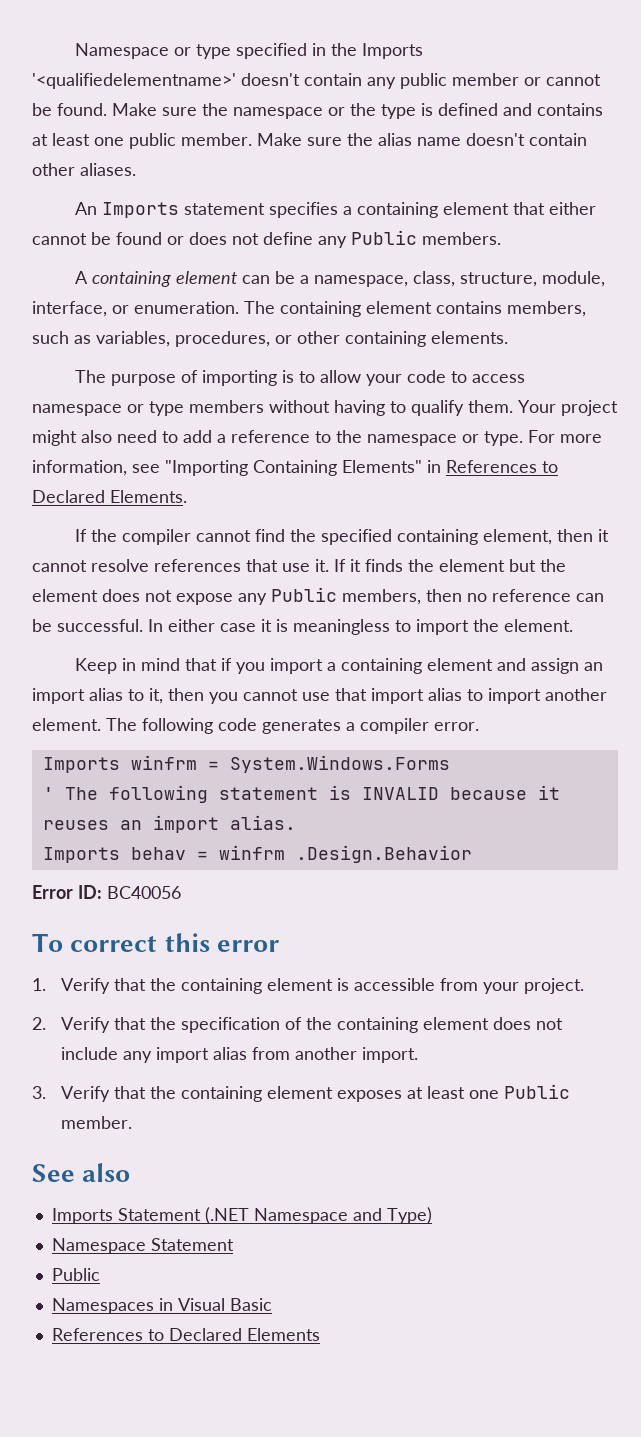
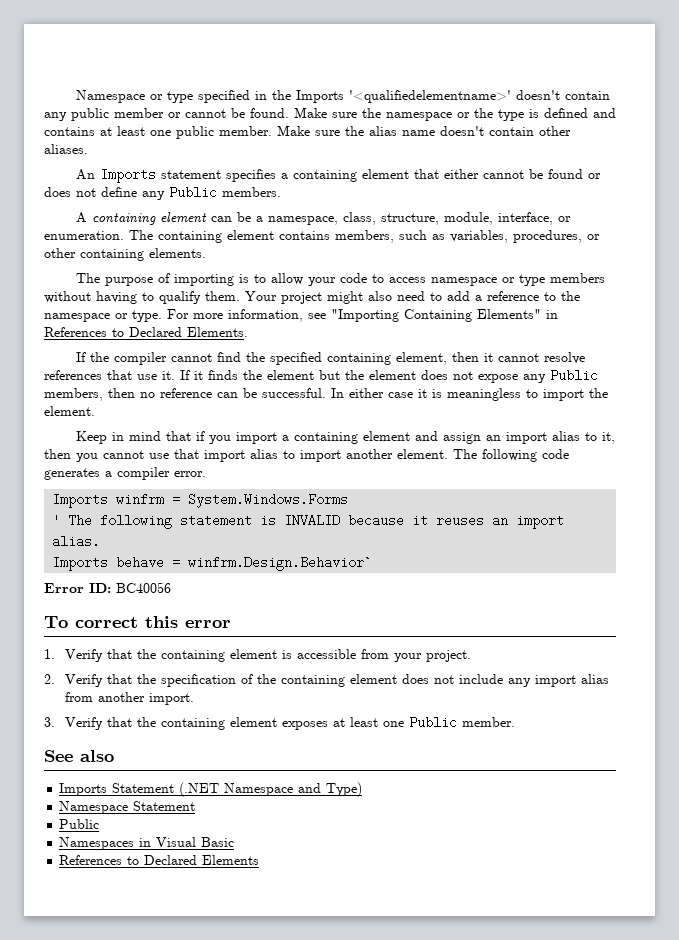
- Imports behav = winfrm .Design.Behavior
+ Imports behave = winfrm.Design.Behavior`

